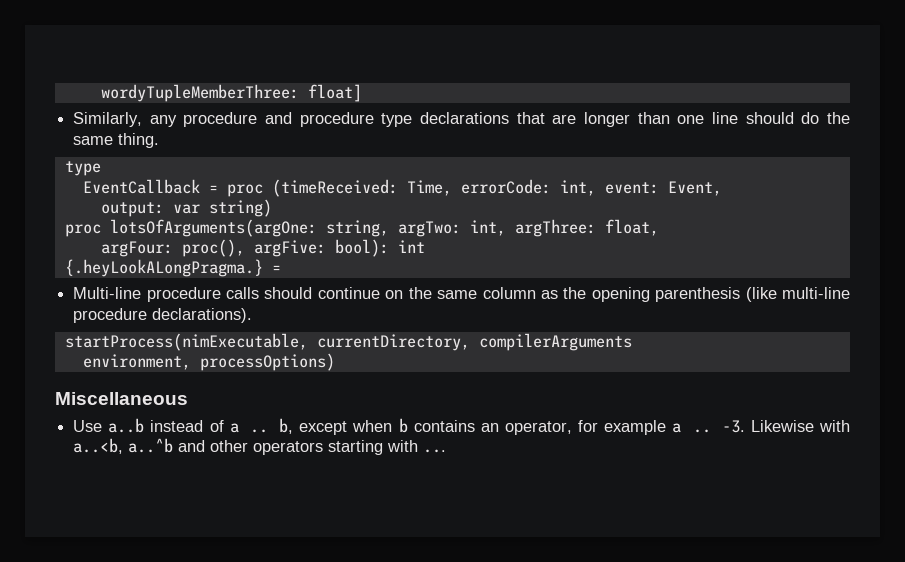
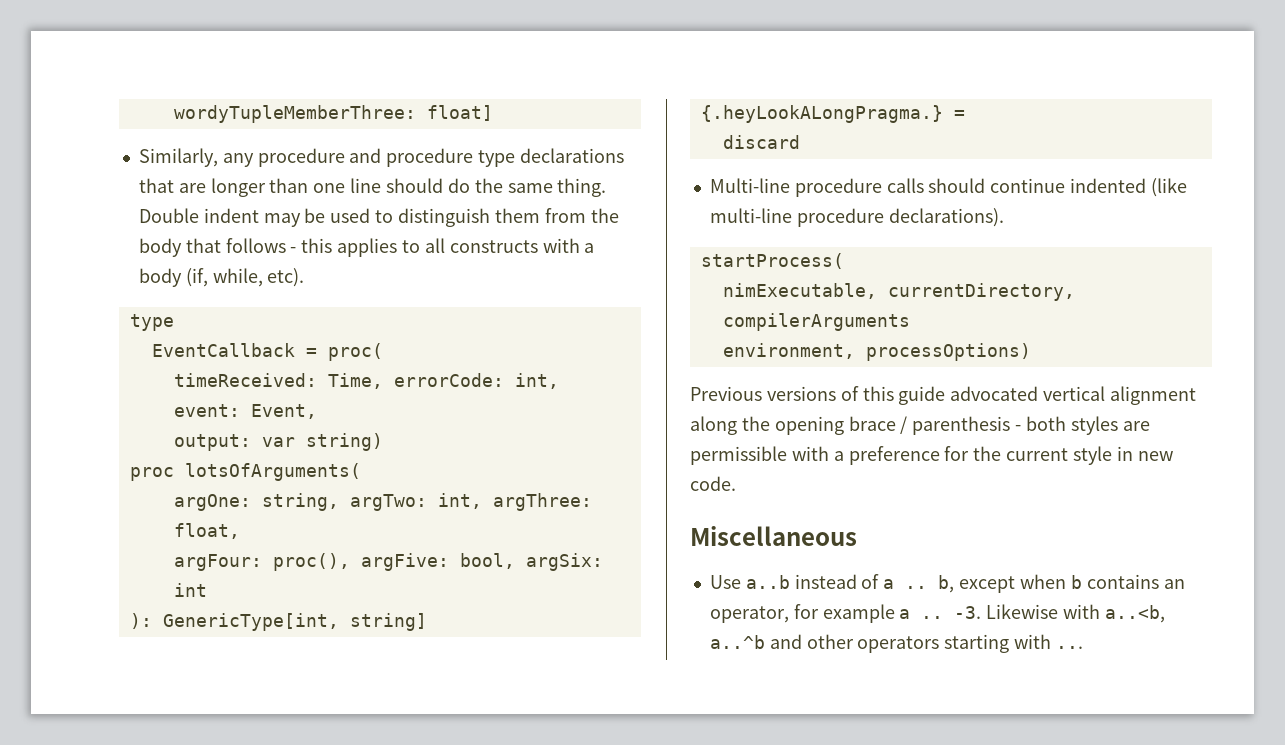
+ Double indent may be used to distinguish them from the body that follows - this applies to all constructs with a body (if, while, etc).
- EventCallback = proc (timeReceived: Time, errorCode: int, event: Event,
+ EventCallback = proc(
+ timeReceived: Time, errorCode: int, event: Event,
- proc lotsOfArguments(argOne: string, argTwo: int, argThree: float,
+ proc lotsOfArguments(
+ argOne: string, argTwo: int, argThree: float,
- argFour: proc(), argFive: bool): int
+ argFour: proc(), argFive: bool, argSix: int
- {.heyLookALongPragma.} =
+ ): GenericType[int, string] {.heyLookALongPragma.} =
+ discard
- Multi-line procedure calls should continue on the same column as the opening parenthesis (like multi-line procedure declarations).
+ Multi-line procedure calls should continue indented (like multi-line procedure declarations).
- startProcess(nimExecutable, currentDirectory, compilerArguments
+ startProcess(
+ nimExecutable, currentDirectory, compilerArguments
+ Previous versions of this guide advocated vertical alignment along the opening brace / parenthesis - both styles are permissible with a preference for the current style in new code.

